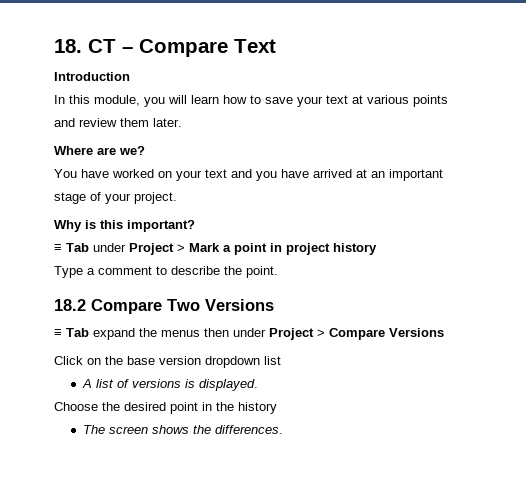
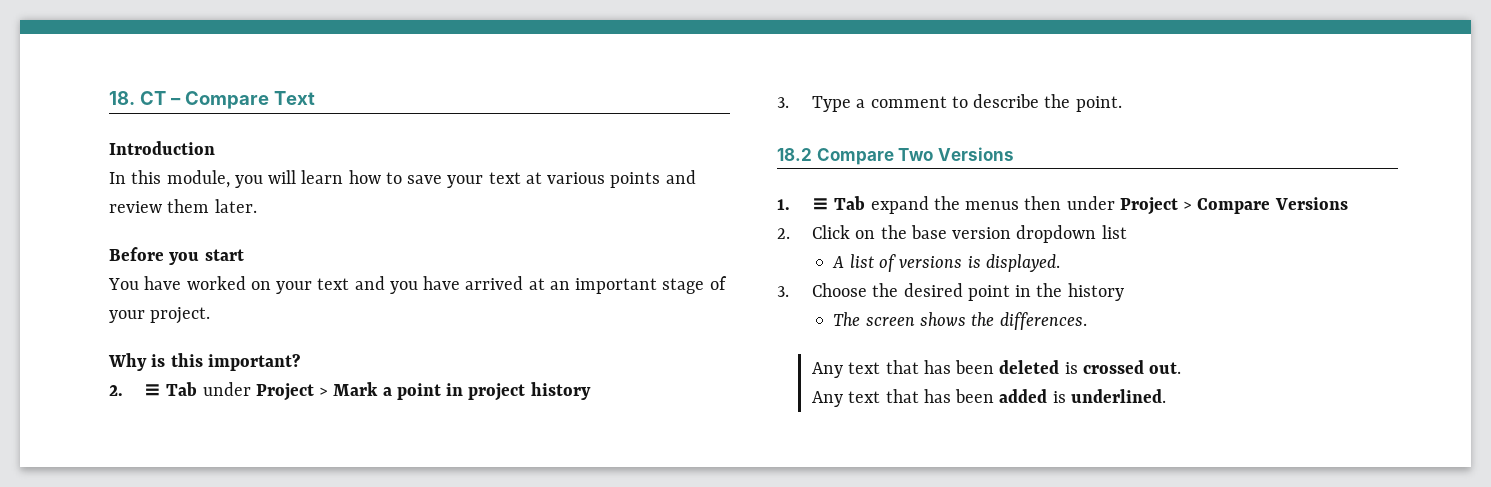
- Where are we?
+ Before you start
- ≡ Tab under Project > Mark a point in project history
+ 2. ≡ Tab under Project > Mark a point in project history
- Type a comment to describe the point.
+ 3. Type a comment to describe the point.
- ≡ Tab expand the menus then under Project > Compare Versions
+ 1. ≡ Tab expand the menus then under Project > Compare Versions
- Click on the base version dropdown list
+ 2. Click on the base version dropdown list
- Choose the desired point in the history
+ 3. Choose the desired point in the history
+ Any text that has been deleted is crossed out.
+ Any text that has been added is underlined.

